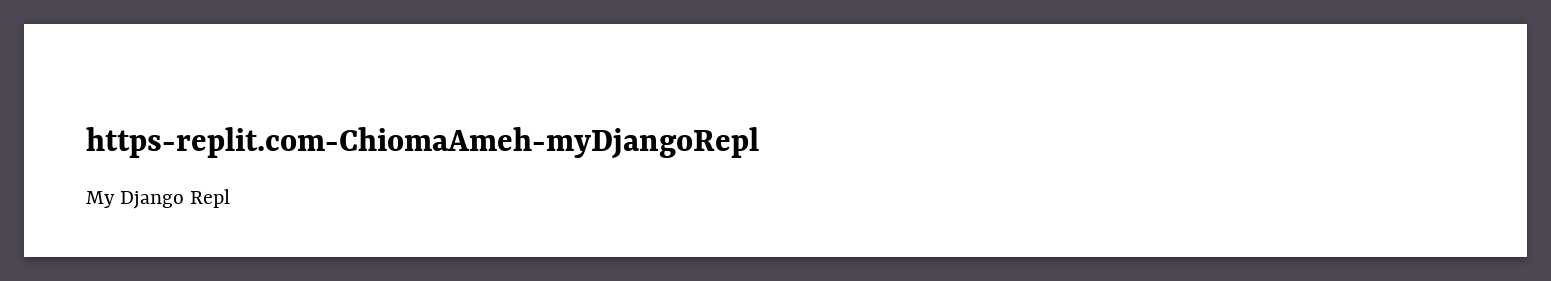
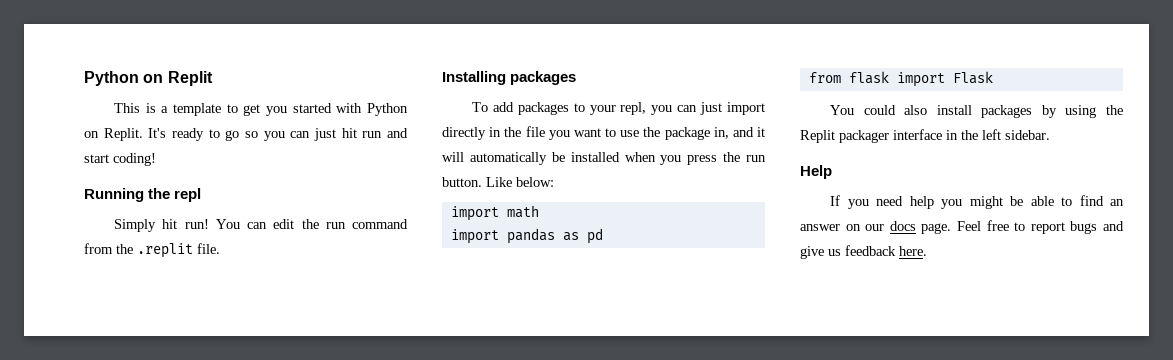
- https-replit.com-ChiomaAmeh-myDjangoRepl
- My Django Repl
+ Python on Replit
+ This is a template to get you started with Python on Replit. It's ready to go so you can just hit run and start coding!
+ Running the repl
+ Simply hit run! You can edit the run command from the .replit file.
+ Installing packages
+ To add packages to your repl, you can just import directly in the file you want to use the package in, and it will automatically be installed when you press the run button. Like below:
+ import math
+ import pandas as pd
+ from flask import Flask
+ You could also install packages by using the Replit packager interface in the left sidebar.
+ Help
+ If you need help you might be able to find an answer on our docs page. Feel free to report bugs and give us feedback here.

